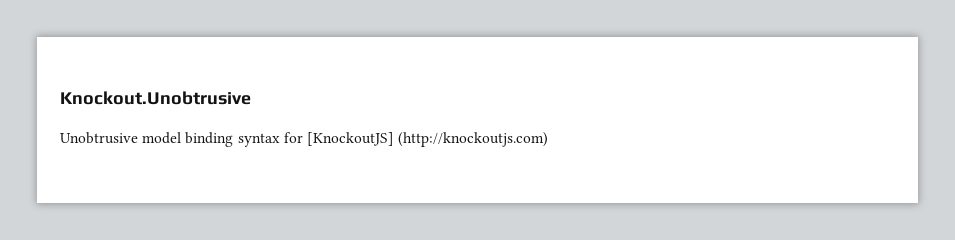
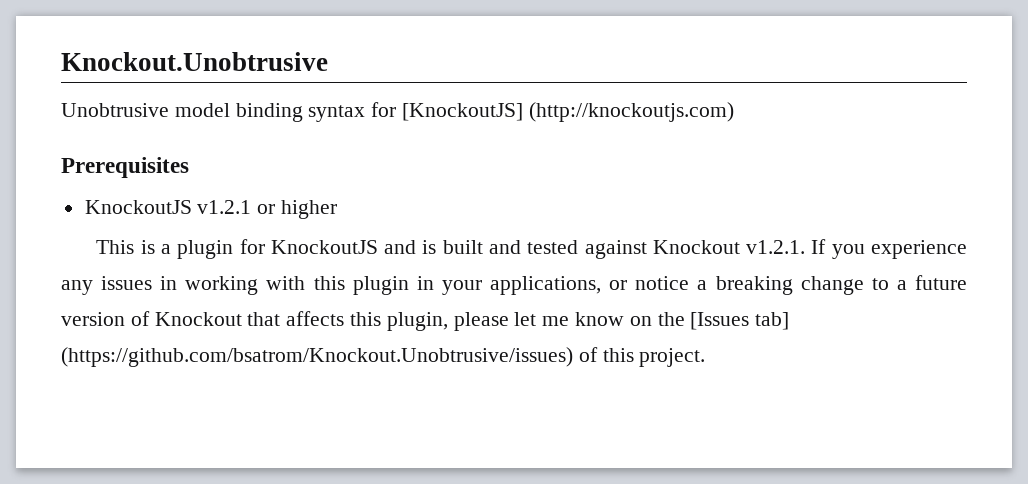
+ Prerequisites
+ KnockoutJS v1.2.1 or higher
+ This is a plugin for KnockoutJS and is built and tested against Knockout v1.2.1. If you experience any issues in working with this plugin in your applications, or notice a breaking change to a future version of Knockout that affects this plugin, please let me know on the [Issues tab] (https://github.com/bsatrom/Knockout.Unobtrusive/issues) of this project.

